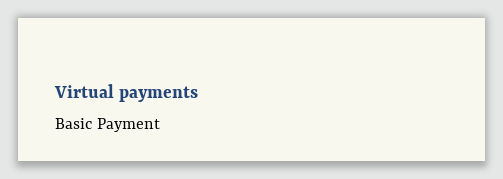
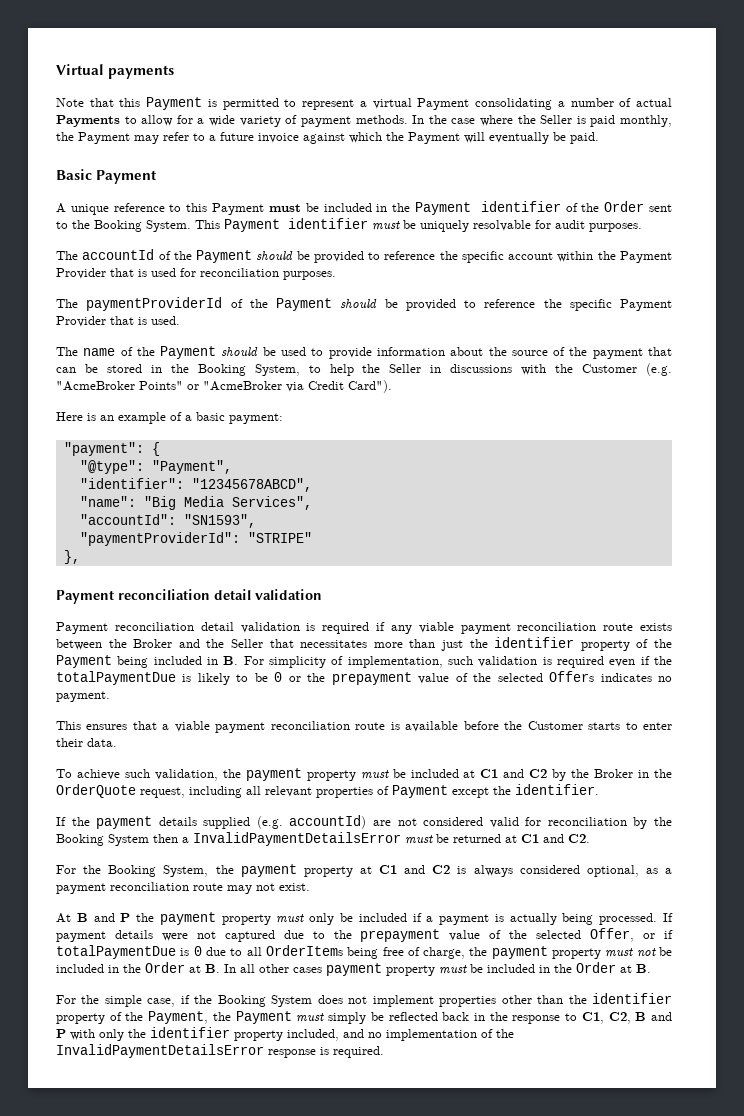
+ Note that this Payment is permitted to represent a virtual Payment consolidating a number of actual Payments to allow for a wide variety of payment methods. In the case where the Seller is paid monthly, the Payment may refer to a future invoice against which the Payment will eventually be paid.
  Basic Payment
+ A unique reference to this Payment must be included in the Payment identifier of the Order sent to the Booking System. This Payment identifier must be uniquely resolvable for audit purposes.
+ The accountId of the Payment should be provided to reference the specific account within the Payment Provider that is used for reconciliation purposes.
+ The paymentProviderId of the Payment should be provided to reference the specific Payment Provider that is used.
+ The name of the Payment should be used to provide information about the source of the payment that can be stored in the Booking System, to help the Seller in discussions with the Customer (e.g. "AcmeBroker Points" or "AcmeBroker via Credit Card").
+ Here is an example of a basic payment:
+ "payment": {
+ "@type": "Payment",
+ "identifier": "12345678ABCD",
+ "name": "Big Media Services",
+ "accountId": "SN1593",
+ "paymentProviderId": "STRIPE"
+ },
+ Payment reconciliation detail validation
+ Payment reconciliation detail validation is required if any viable payment reconciliation route exists between the Broker and the Seller that necessitates more than just the identifier property of the Payment being included in B. For simplicity of implementation, such validation is required even if the totalPaymentDue is likely to be 0 or the prepayment value of the selected Offers indicates no payment.
+ This ensures that a viable payment reconciliation route is available before the Customer starts to enter their data.
+ To achieve such validation, the payment property must be included at C1 and C2 by the Broker in the OrderQuote request, including all relevant properties of Payment except the identifier.
+ If the payment details supplied (e.g. accountId) are not considered valid for reconciliation by the Booking System then a InvalidPaymentDetailsError must be returned at C1 and C2.
+ For the Booking System, the payment property at C1 and C2 is always considered optional, as a payment reconciliation route may not exist.
+ At B and P the payment property must only be included if a payment is actually being processed. If payment details were not captured due to the prepayment value of the selected Offer, or if totalPaymentDue is 0 due to all OrderItems being free of charge, the payment property must not be included in the Order at B. In all other cases payment property must be included in the Order at B.
+ For the simple case, if the Booking System does not implement properties other than the identifier property of the Payment, the Payment must simply be reflected back in the response to C1, C2, B and P with only the identifier property included, and no implementation of the InvalidPaymentDetailsError response is required.

